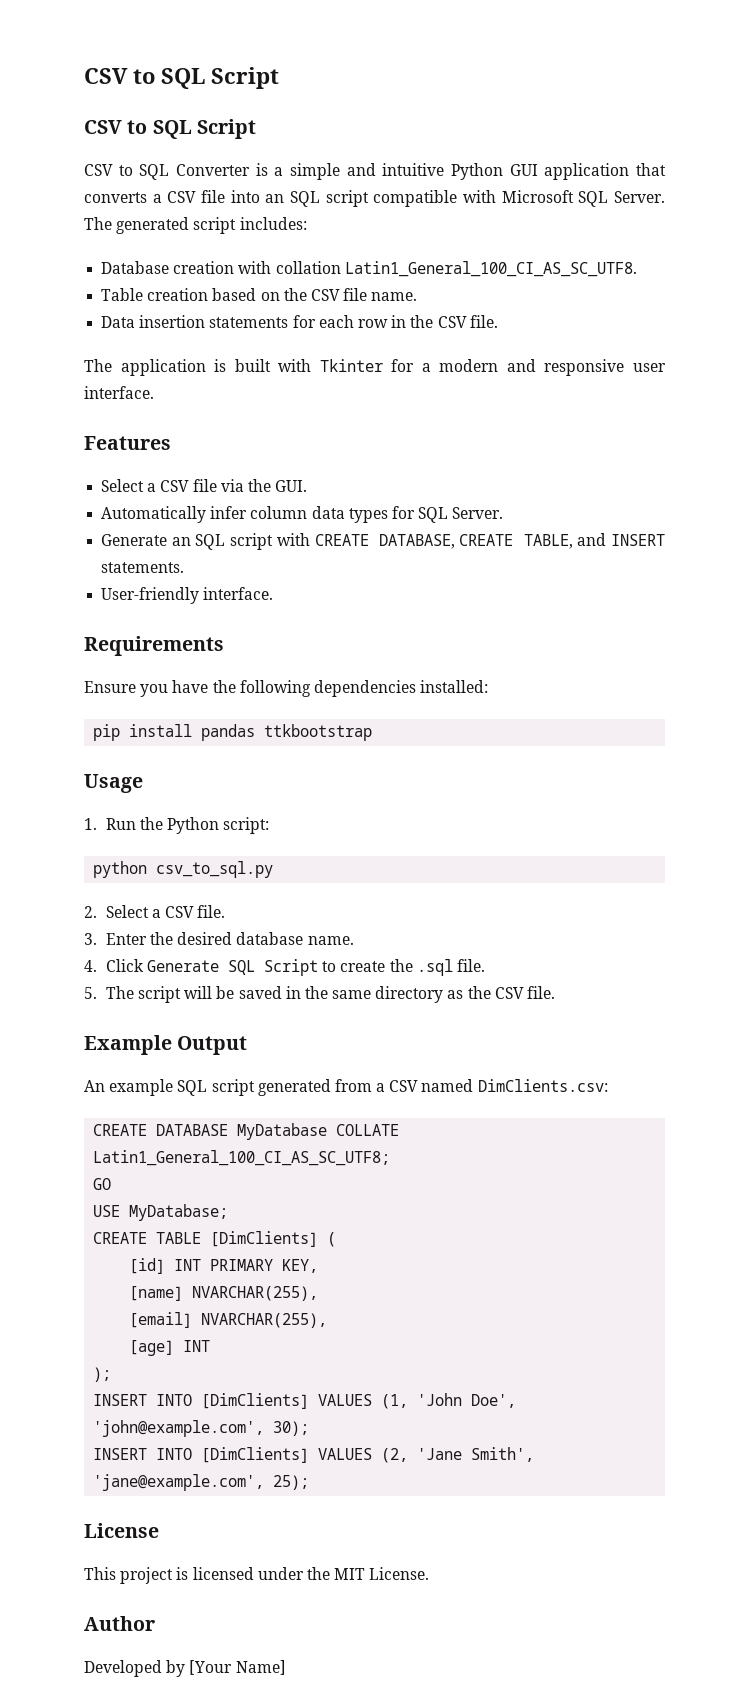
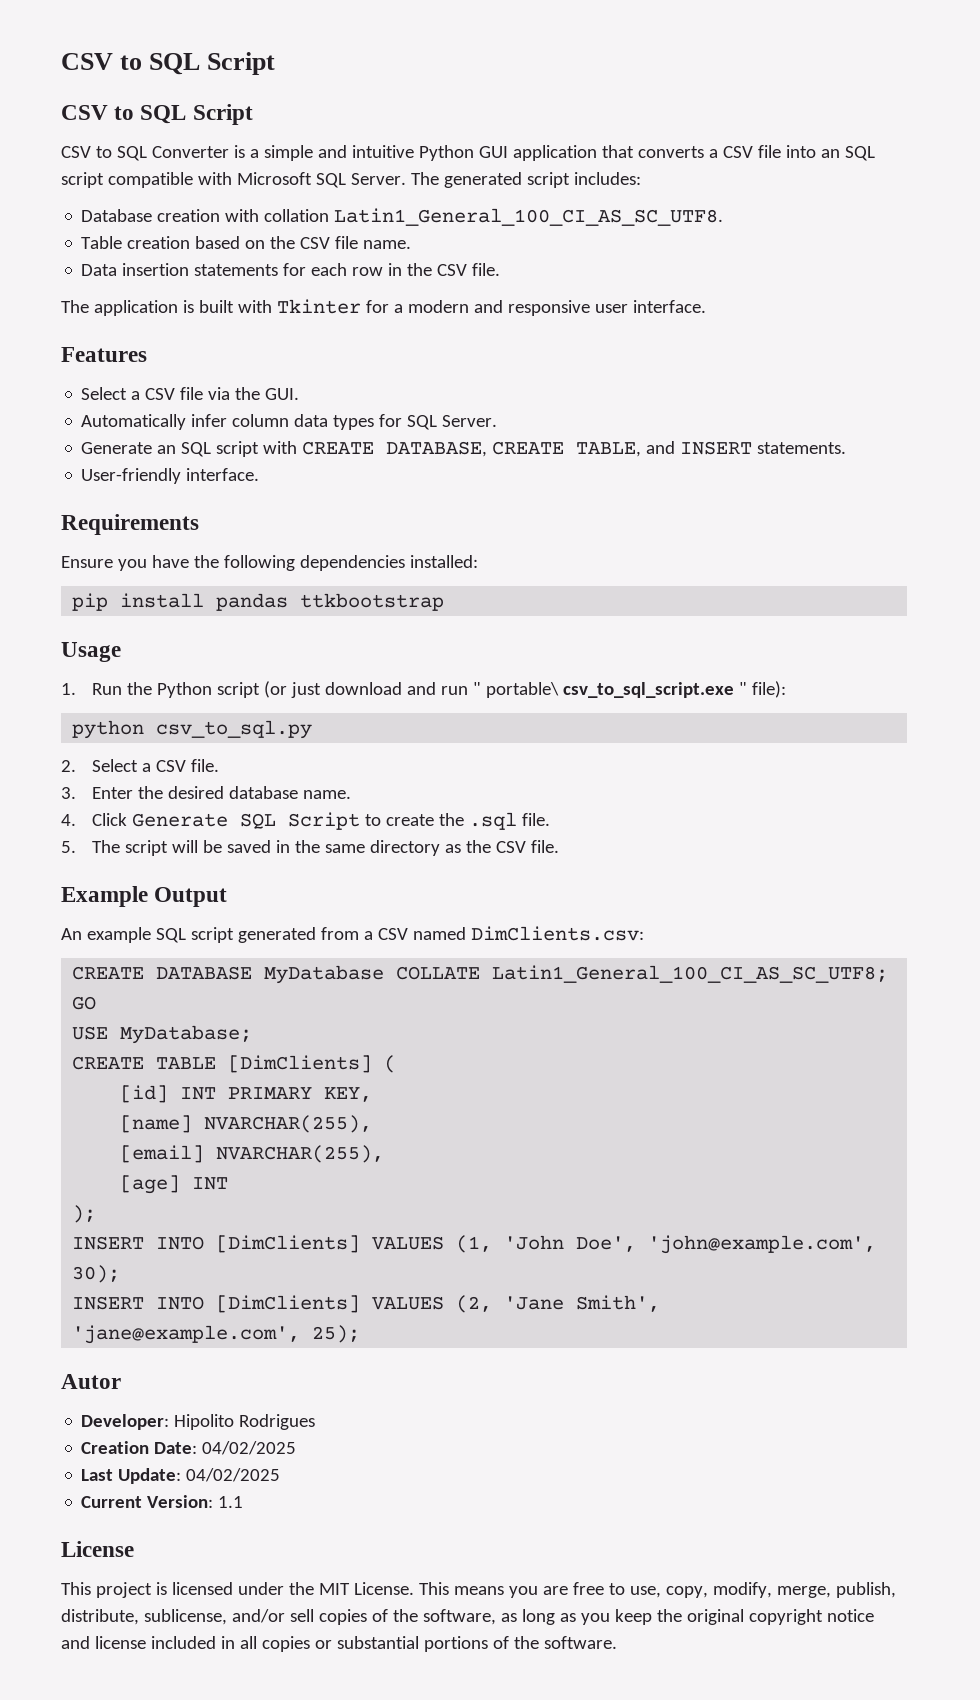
- 1. Run the Python script:
+ 1. Run the Python script (or just download and run " portable\ csv_to_sql_script.exe " file):
+ Autor
+ Developer: Hipolito Rodrigues
+ Creation Date: 04/02/2025
+ Last Update: 04/02/2025
+ Current Version: 1.1
- This project is licensed under the MIT License.
- Author
- Developed by [Your Name]
+ This project is licensed under the MIT License. This means you are free to use, copy, modify, merge, publish, distribute, sublicense, and/or sell copies of the software, as long as you keep the original copyright notice and license included in all copies or substantial portions of the software.

